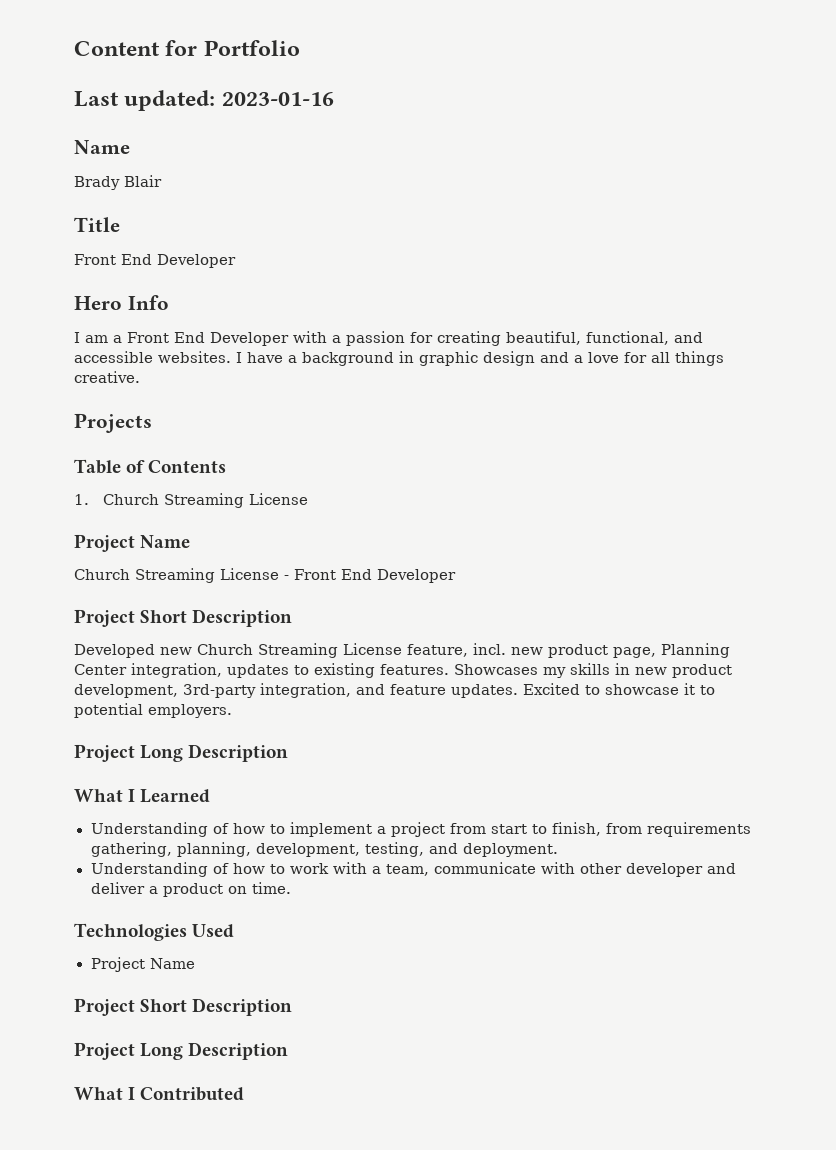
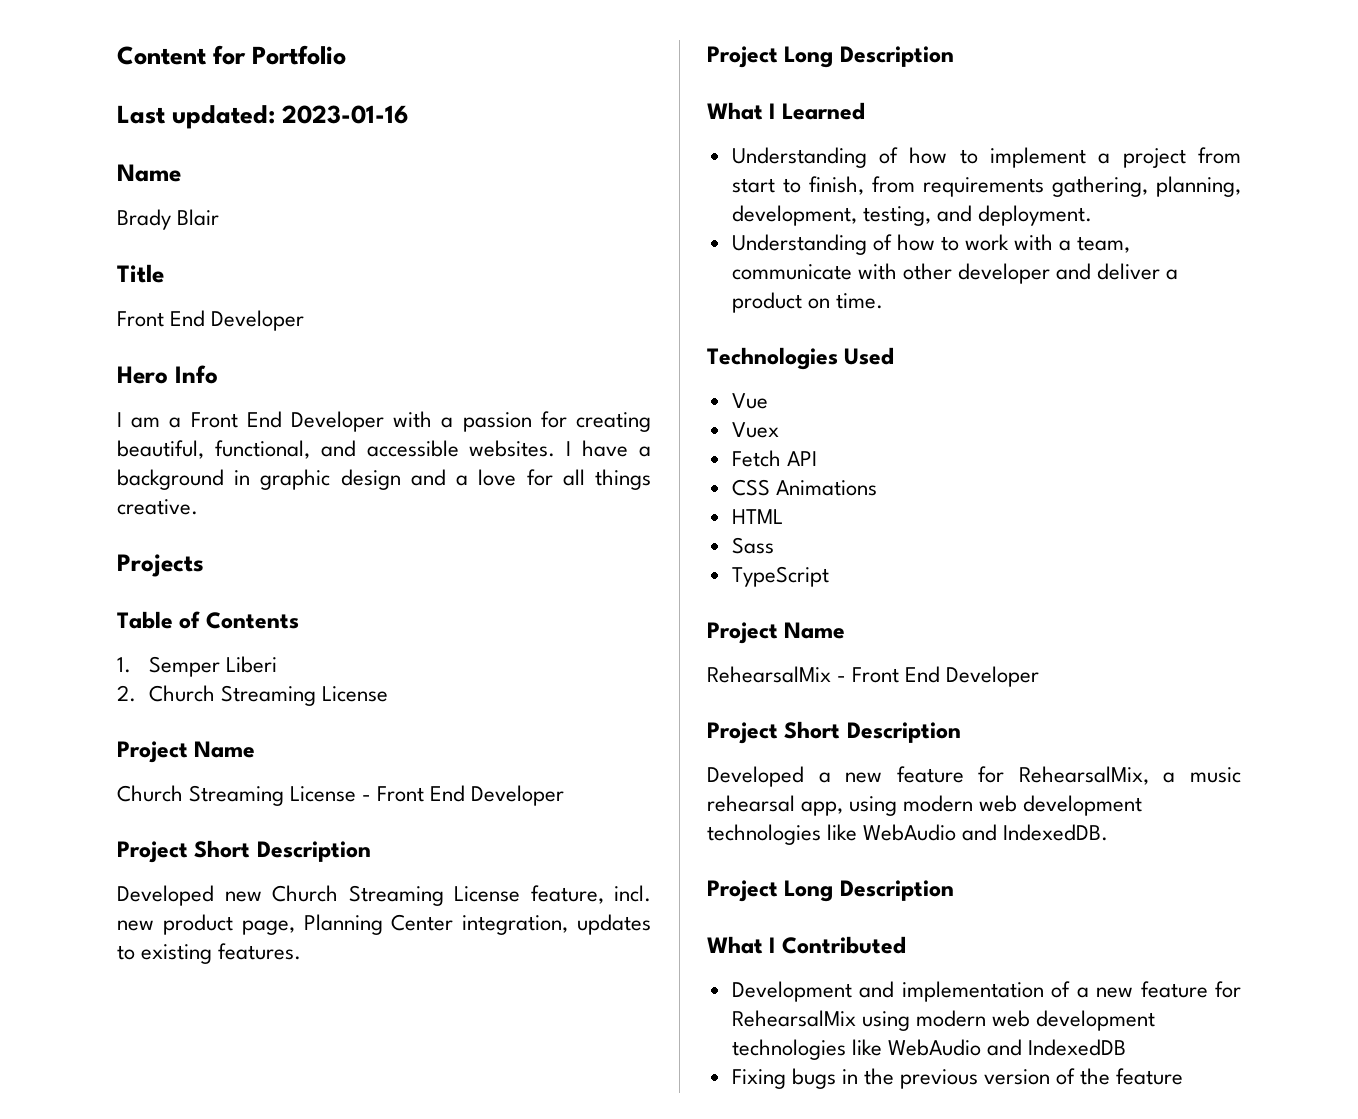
- 1. Church Streaming License
+ 1. Semper Liberi
+ 2. Church Streaming License
- Showcases my skills in new product development, 3rd-party integration, and feature updates. Excited to showcase it to potential employers.
  Technologies Used
+ Vue
+ Vuex
+ Fetch API
+ CSS Animations
+ HTML
+ Sass
+ TypeScript
  Project Name
+ RehearsalMix - Front End Developer
  Project Short Description
+ Developed a new feature for RehearsalMix, a music rehearsal app, using modern web development technologies like WebAudio and IndexedDB.
+ Development and implementation of a new feature for RehearsalMix using modern web development technologies like WebAudio and IndexedDB
+ Fixing bugs in the previous version of the feature

